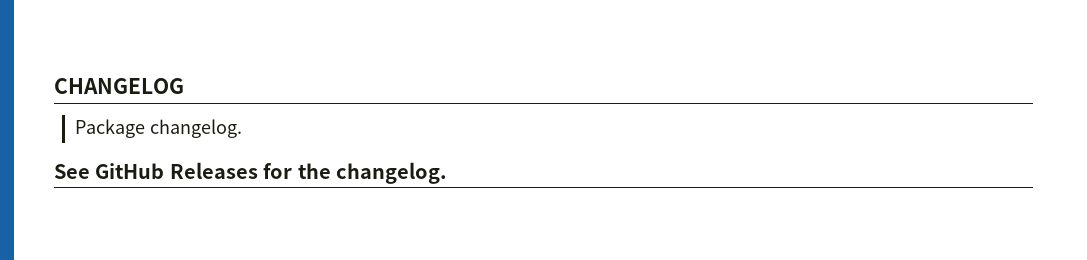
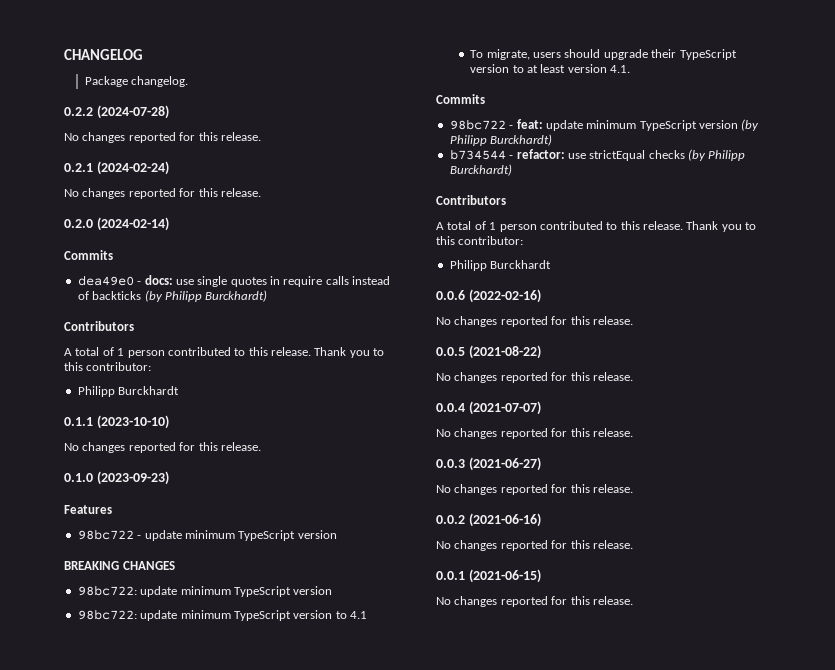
- See GitHub Releases for the changelog.
+ 0.2.2 (2024-07-28)
+ No changes reported for this release.
+ 0.2.1 (2024-02-24)
+ No changes reported for this release.
+ 0.2.0 (2024-02-14)
+ Commits
+ dea49e0 - docs: use single quotes in require calls instead of backticks (by Philipp Burckhardt)
+ Contributors
+ A total of 1 person contributed to this release. Thank you to this contributor:
+ Philipp Burckhardt
+ 0.1.1 (2023-10-10)
+ No changes reported for this release.
+ 0.1.0 (2023-09-23)
+ Features
+ 98bc722 - update minimum TypeScript version
+ BREAKING CHANGES
+ 98bc722: update minimum TypeScript version
+ 98bc722: update minimum TypeScript version to 4.1
+ To migrate, users should upgrade their TypeScript version to at least version 4.1.
+ Commits
+ 98bc722 - feat: update minimum TypeScript version (by Philipp Burckhardt)
+ b734544 - refactor: use strictEqual checks (by Philipp Burckhardt)
+ Contributors
+ A total of 1 person contributed to this release. Thank you to this contributor:
+ Philipp Burckhardt
+ 0.0.6 (2022-02-16)
+ No changes reported for this release.
+ 0.0.5 (2021-08-22)
+ No changes reported for this release.
+ 0.0.4 (2021-07-07)
+ No changes reported for this release.
+ 0.0.3 (2021-06-27)
+ No changes reported for this release.
+ 0.0.2 (2021-06-16)
+ No changes reported for this release.
+ 0.0.1 (2021-06-15)
+ No changes reported for this release.

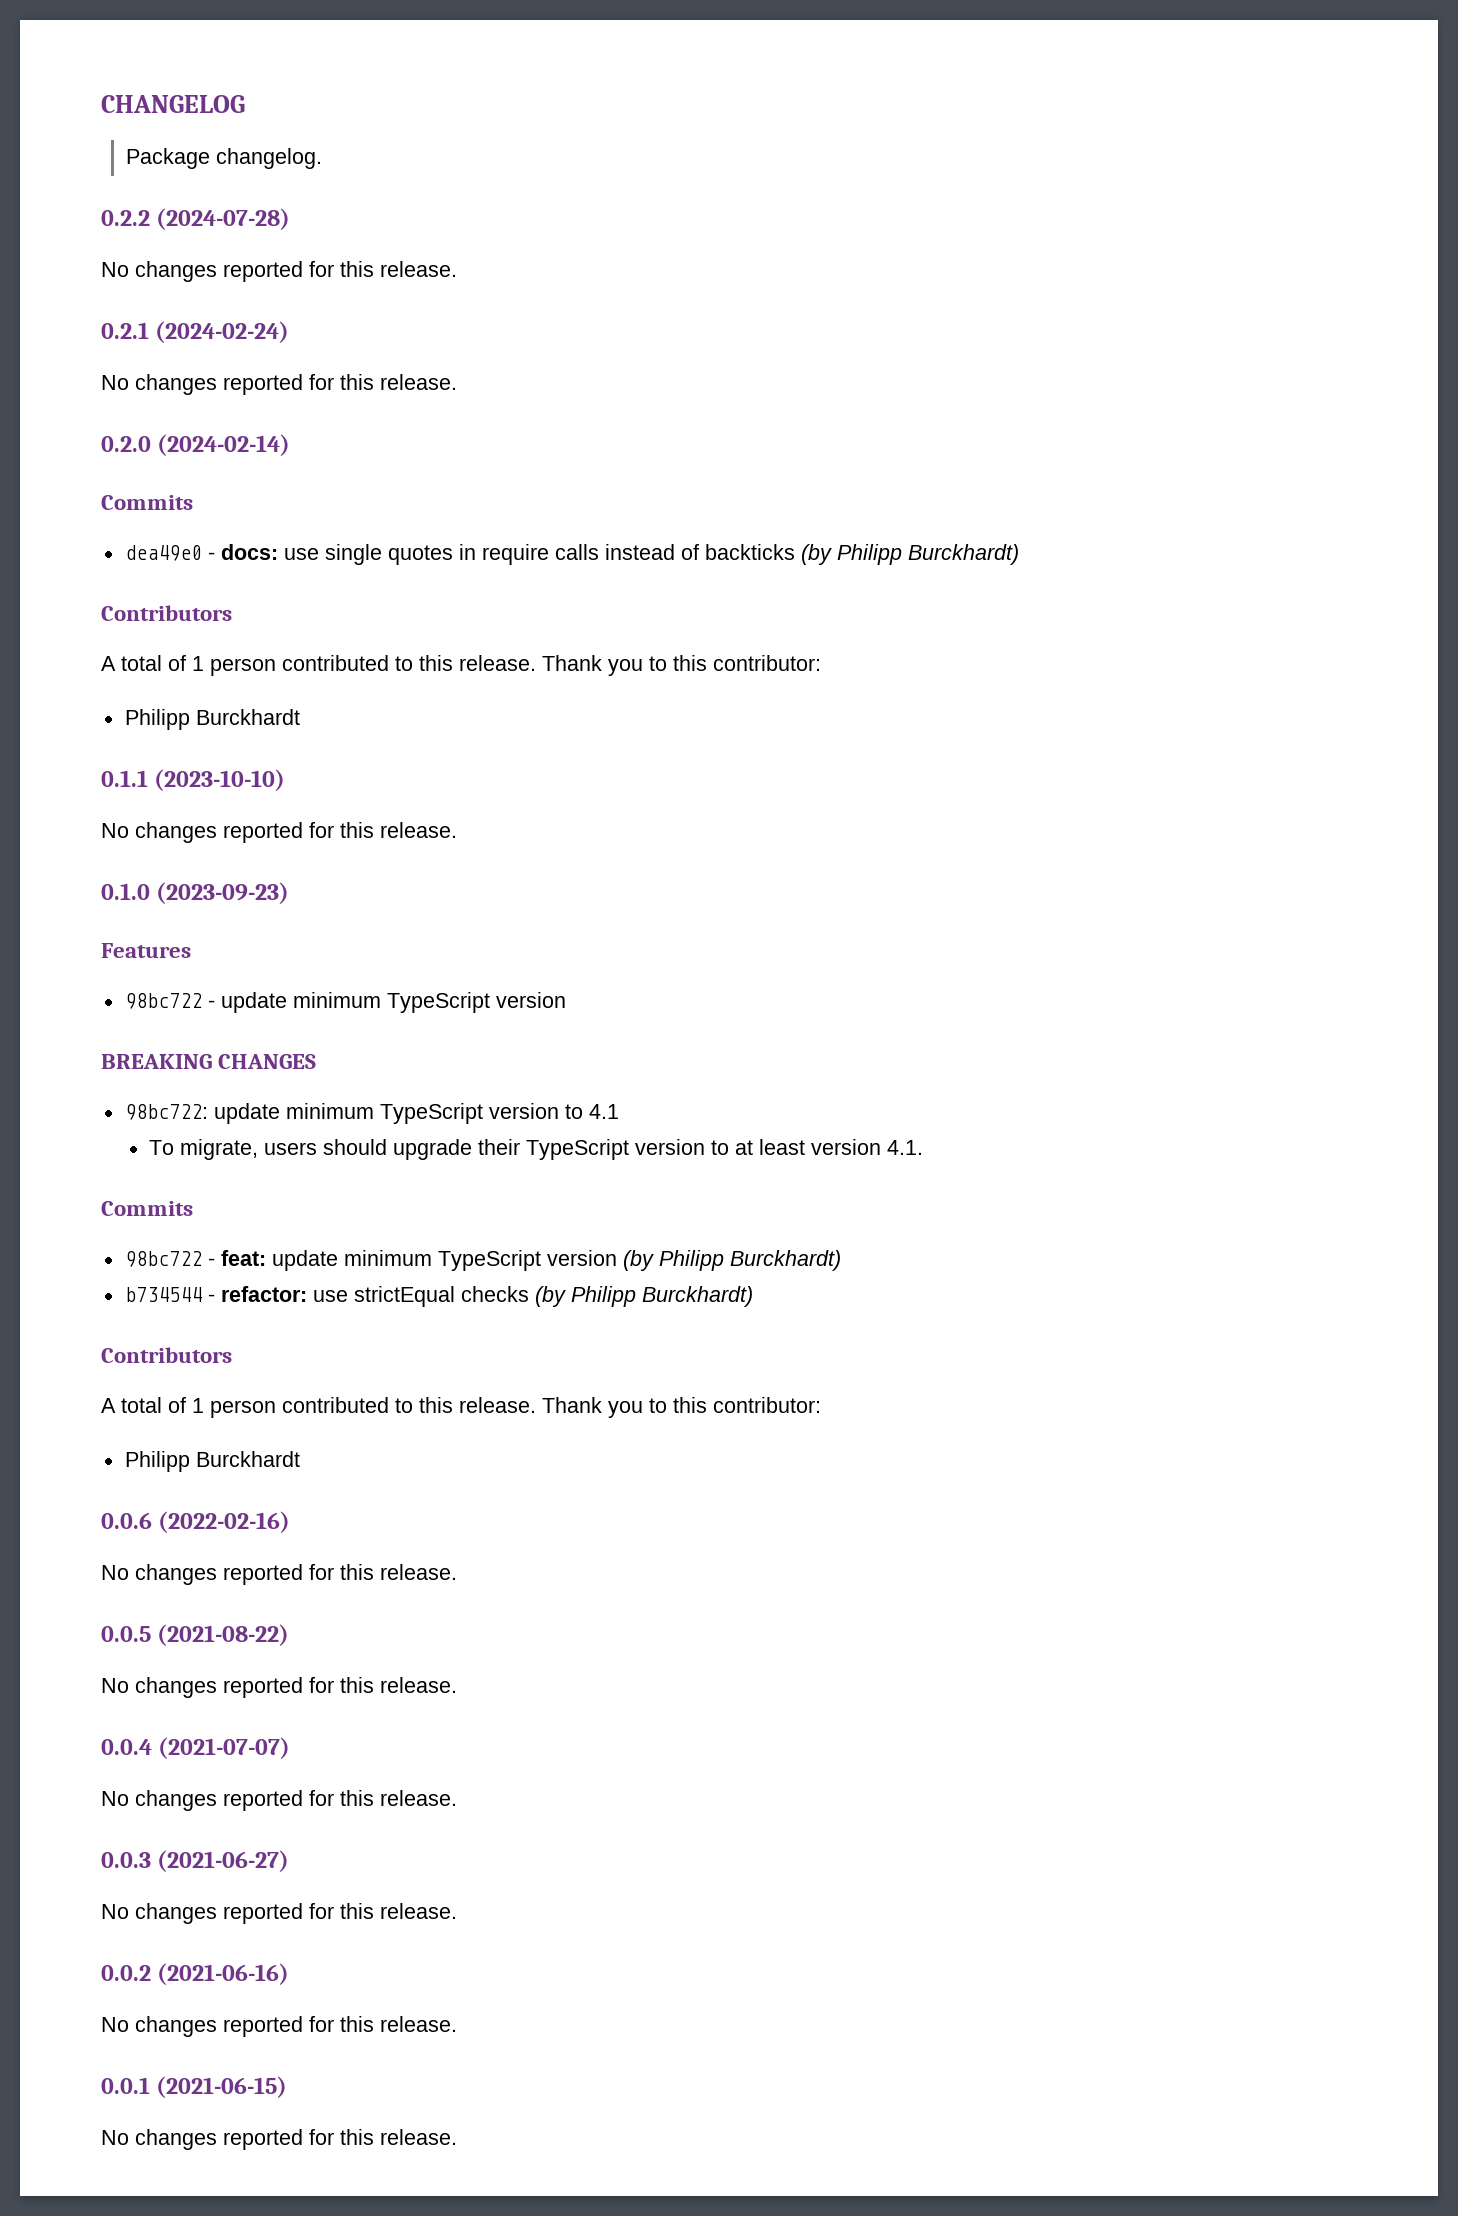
  BREAKING CHANGES
- 98bc722: update minimum TypeScript version

